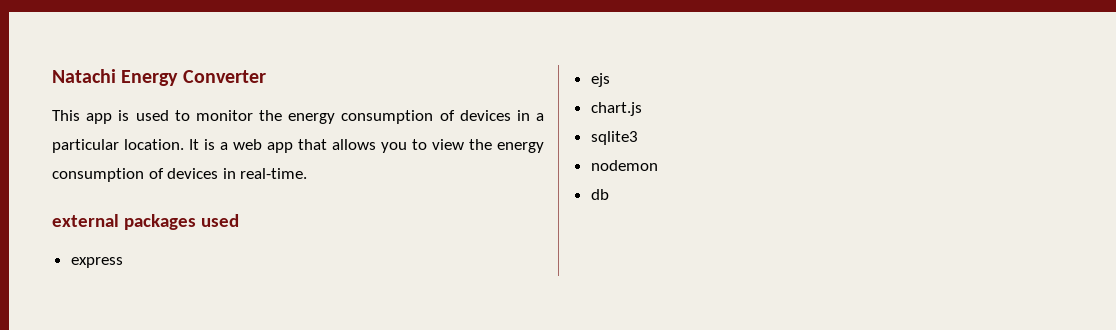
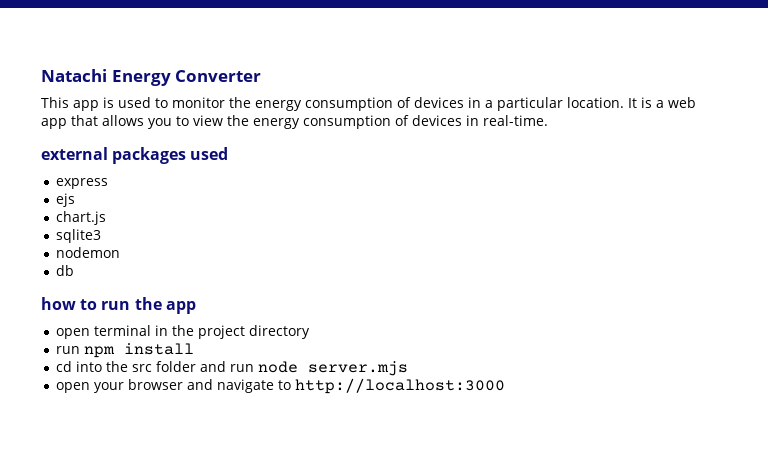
+ how to run the app
+ open terminal in the project directory
+ run npm install
+ cd into the src folder and run node server.mjs
+ open your browser and navigate to http://localhost:3000

